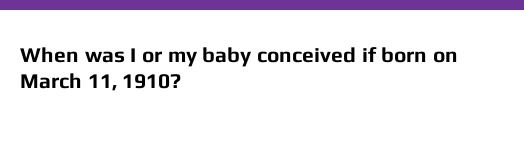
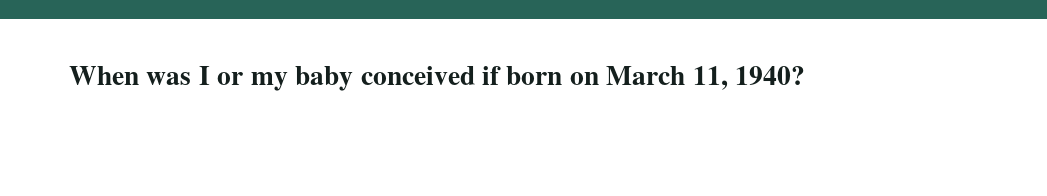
- When was I or my baby conceived if born on March 11, 1910?
+ When was I or my baby conceived if born on March 11, 1940?

